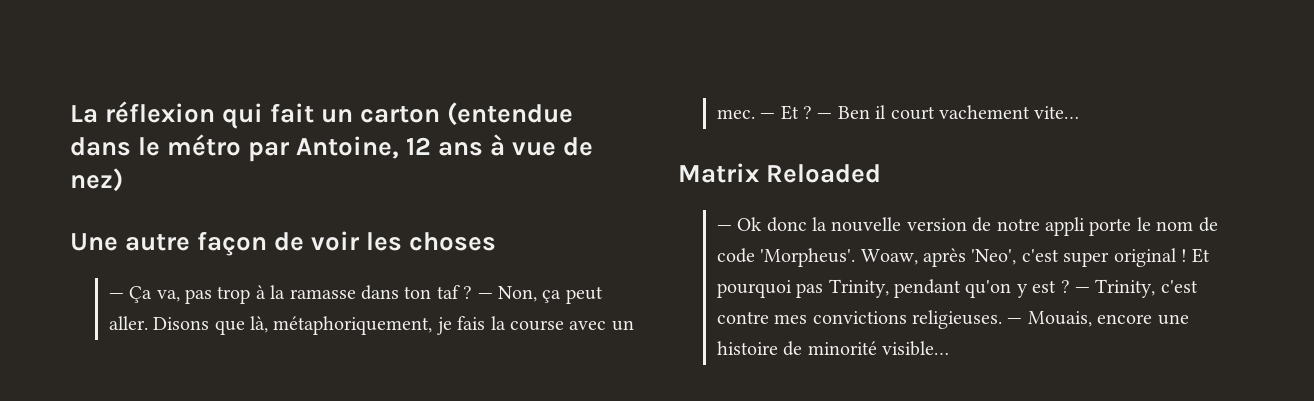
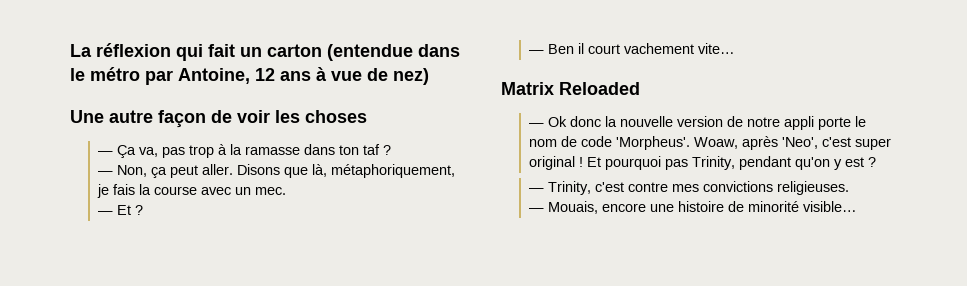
- — Ça va, pas trop à la ramasse dans ton taf ? — Non, ça peut aller.
+ — Ça va, pas trop à la ramasse dans ton taf ?
+ — Non, ça peut aller.
- Disons que là, métaphoriquement, je fais la course avec un mec. — Et ? — Ben il court vachement vite…
+ Disons que là, métaphoriquement, je fais la course avec un mec.
+ — Et ?
+ — Ben il court vachement vite…
- Et pourquoi pas Trinity, pendant qu'on y est ? — Trinity, c'est contre mes convictions religieuses. — Mouais, encore une histoire de minorité visible…
+ Et pourquoi pas Trinity, pendant qu'on y est ?
+ — Trinity, c'est contre mes convictions religieuses.
+ — Mouais, encore une histoire de minorité visible…

